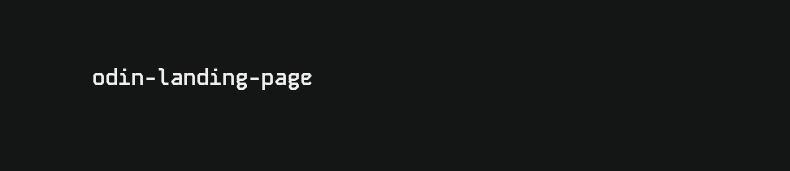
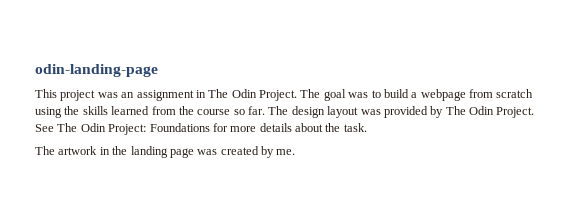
+ This project was an assignment in The Odin Project. The goal was to build a webpage from scratch using the skills learned from the course so far. The design layout was provided by The Odin Project. See The Odin Project: Foundations for more details about the task.
+ The artwork in the landing page was created by me.

